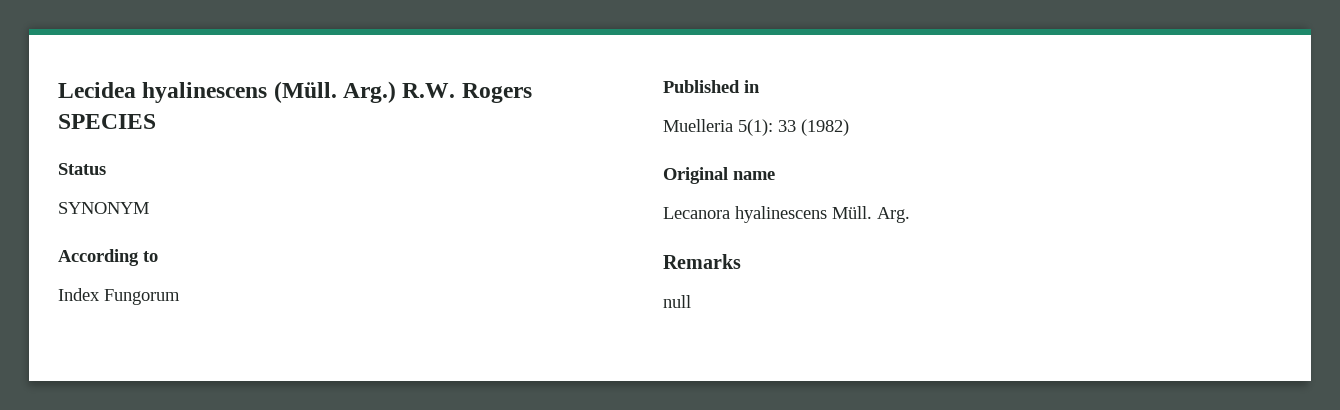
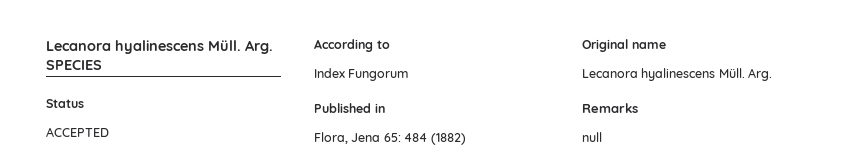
- Lecidea hyalinescens (Müll. Arg.) R.W. Rogers SPECIES
+ Lecanora hyalinescens Müll. Arg. SPECIES
- SYNONYM
+ ACCEPTED
- Muelleria 5(1): 33 (1982)
+ Flora, Jena 65: 484 (1882)

